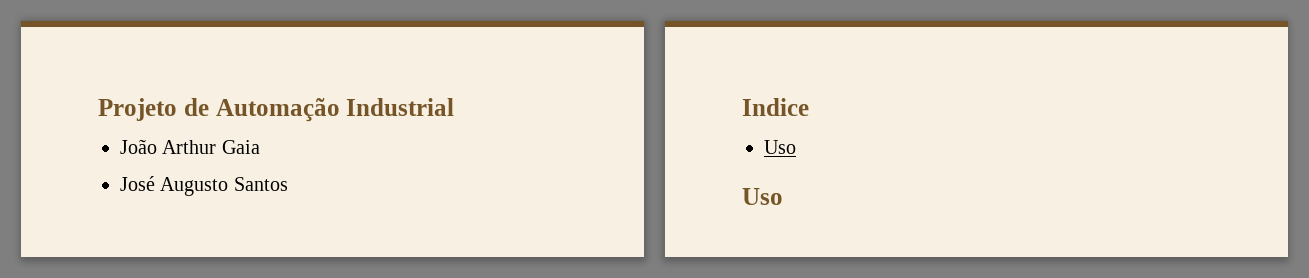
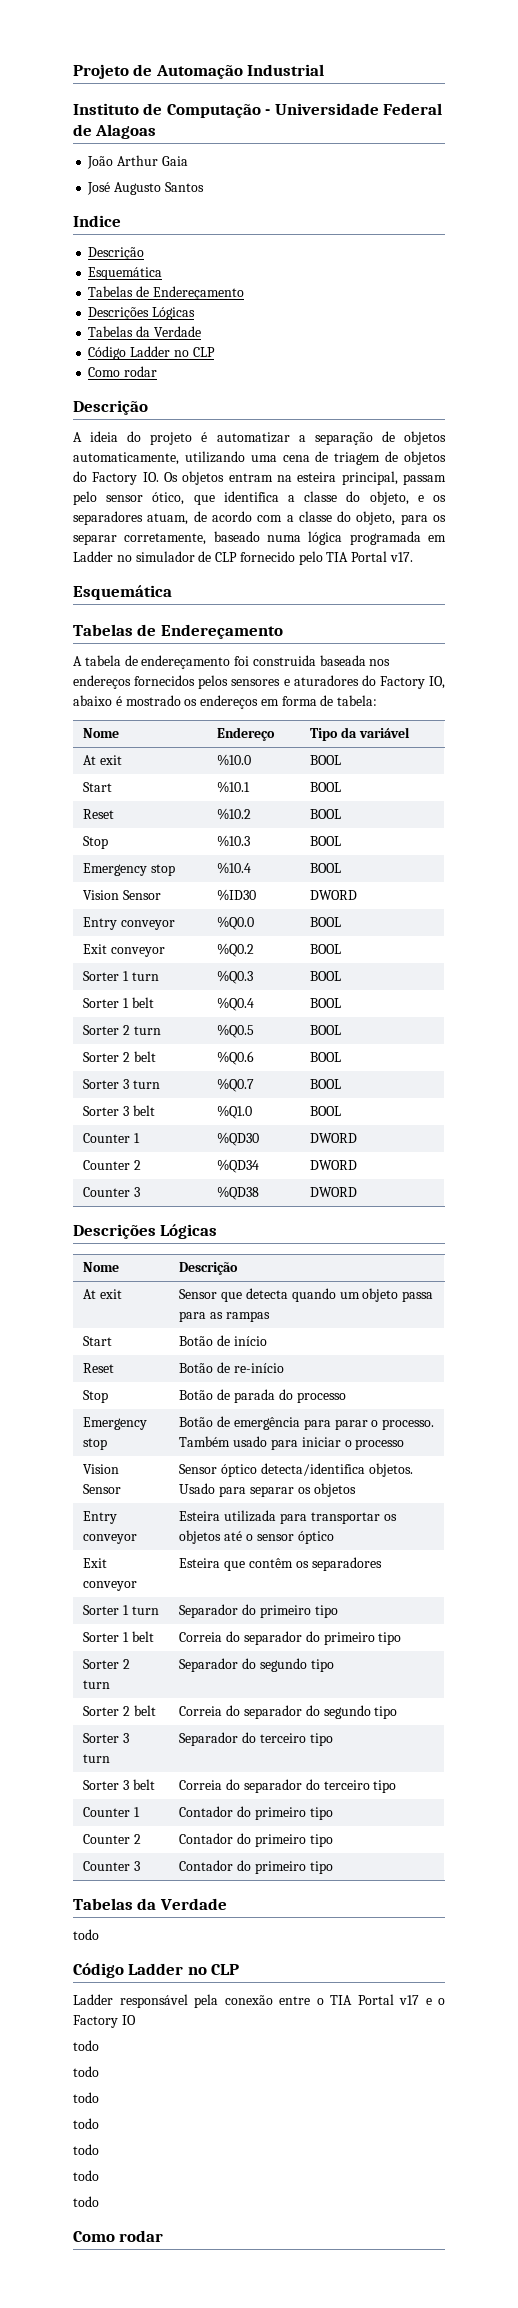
+ Instituto de Computação - Universidade Federal de Alagoas
  Indice
- Uso
- Uso
+ Descrição
+ Esquemática
+ Tabelas de Endereçamento
+ Descrições Lógicas
+ Tabelas da Verdade
+ Código Ladder no CLP
+ Como rodar
+ Descrição
+ A ideia do projeto é automatizar a separação de objetos automaticamente, utilizando uma cena de triagem de objetos do Factory IO. Os objetos entram na esteira principal, passam pelo sensor ótico, que identifica a classe do objeto, e os separadores atuam, de acordo com a classe do objeto, para os separar corretamente, baseado numa lógica programada em Ladder no simulador de CLP fornecido pelo TIA Portal v17.
+ Esquemática
+ Tabelas de Endereçamento
+ A tabela de endereçamento foi construida baseada nos endereços fornecidos pelos sensores e aturadores do Factory IO, abaixo é mostrado os endereços em forma de tabela:
+ Nome | Endereço | Tipo da variável
+ At exit | %10.0 | BOOL
+ Start | %10.1 | BOOL
+ Reset | %10.2 | BOOL
+ Stop | %10.3 | BOOL
+ Emergency stop | %10.4 | BOOL
+ Vision Sensor | %ID30 | DWORD
+ Entry conveyor | %Q0.0 | BOOL
+ Exit conveyor | %Q0.2 | BOOL
+ Sorter 1 turn | %Q0.3 | BOOL
+ Sorter 1 belt | %Q0.4 | BOOL
+ Sorter 2 turn | %Q0.5 | BOOL
+ Sorter 2 belt | %Q0.6 | BOOL
+ Sorter 3 turn | %Q0.7 | BOOL
+ Sorter 3 belt | %Q1.0 | BOOL
+ Counter 1 | %QD30 | DWORD
+ Counter 2 | %QD34 | DWORD
+ Counter 3 | %QD38 | DWORD
+ Descrições Lógicas
+ Nome | Descrição
+ At exit | Sensor que detecta quando um objeto passa para as rampas
+ Start | Botão de início
+ Reset | Botão de re-início
+ Stop | Botão de parada do processo
+ Emergency stop | Botão de emergência para parar o processo. Também usado para iniciar o processo
+ Vision Sensor | Sensor óptico detecta/identifica objetos. Usado para separar os objetos
+ Entry conveyor | Esteira utilizada para transportar os objetos até o sensor óptico
+ Exit conveyor | Esteira que contêm os separadores
+ Sorter 1 turn | Separador do primeiro tipo
+ Sorter 1 belt | Correia do separador do primeiro tipo
+ Sorter 2 turn | Separador do segundo tipo
+ Sorter 2 belt | Correia do separador do segundo tipo
+ Sorter 3 turn | Separador do terceiro tipo
+ Sorter 3 belt | Correia do separador do terceiro tipo
+ Counter 1 | Contador do primeiro tipo
+ Counter 2 | Contador do primeiro tipo
+ Counter 3 | Contador do primeiro tipo
+ Tabelas da Verdade
+ todo
+ Código Ladder no CLP
+ Ladder responsável pela conexão entre o TIA Portal v17 e o Factory IO
+ todo
+ todo
+ todo
+ todo
+ todo
+ todo
+ todo
+ Como rodar

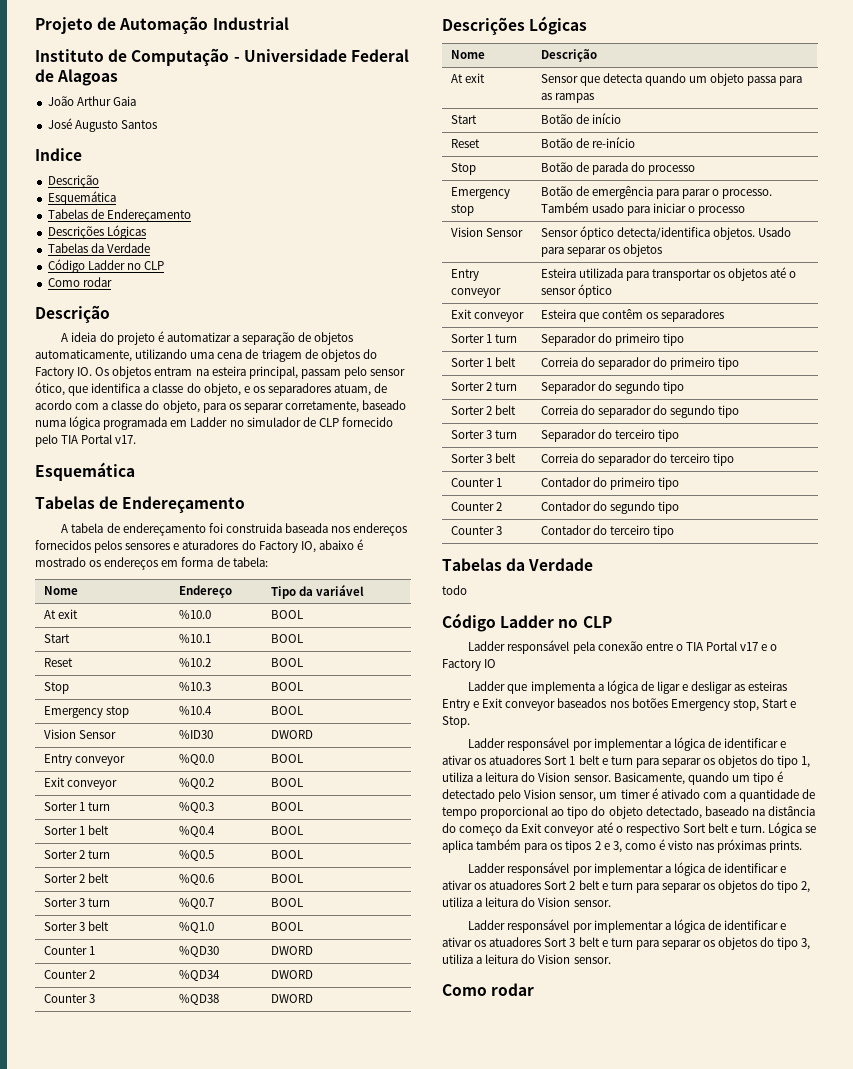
- Counter 2 | Contador do primeiro tipo
+ Counter 2 | Contador do segundo tipo
- Counter 3 | Contador do primeiro tipo
+ Counter 3 | Contador do terceiro tipo
  Ladder responsável pela conexão entre o TIA Portal v17 e o Factory IO
- todo
- todo
- todo
- todo
- todo
- todo
- todo
+ Ladder que implementa a lógica de ligar e desligar as esteiras Entry e Exit conveyor baseados nos botões Emergency stop, Start e Stop.
+ Ladder responsável por implementar a lógica de identificar e ativar os atuadores Sort 1 belt e turn para separar os objetos do tipo 1, utiliza a leitura do Vision sensor. Basicamente, quando um tipo é detectado pelo Vision sensor, um timer é ativado com a quantidade de tempo proporcional ao tipo do objeto detectado, baseado na distância do começo da Exit conveyor até o respectivo Sort belt e turn. Lógica se aplica também para os tipos 2 e 3, como é visto nas próximas prints.
+ Ladder responsável por implementar a lógica de identificar e ativar os atuadores Sort 2 belt e turn para separar os objetos do tipo 2, utiliza a leitura do Vision sensor.
+ Ladder responsável por implementar a lógica de identificar e ativar os atuadores Sort 3 belt e turn para separar os objetos do tipo 3, utiliza a leitura do Vision sensor.

